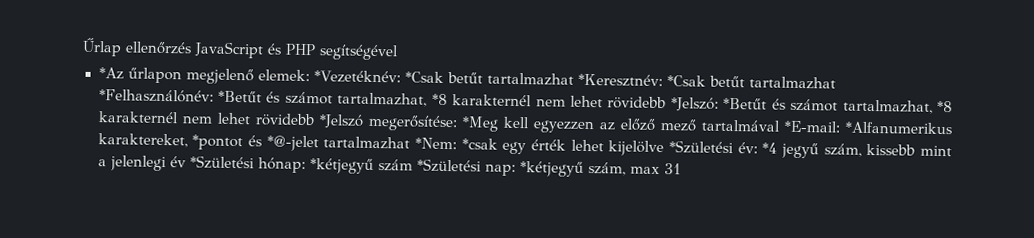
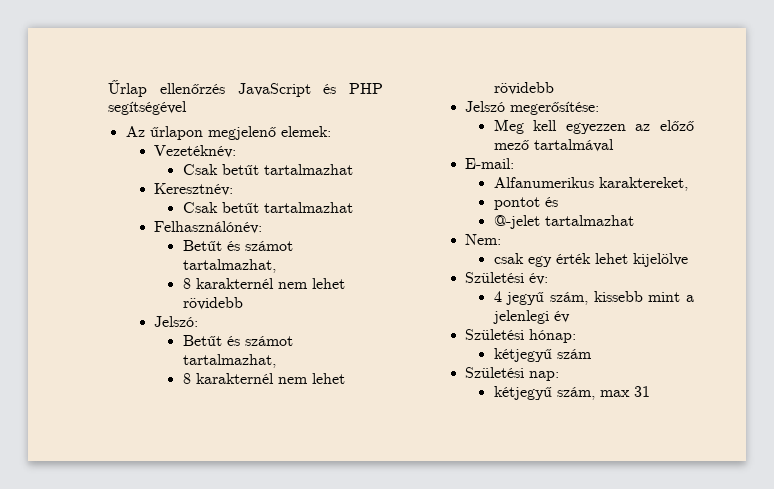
- *Az űrlapon megjelenő elemek: *Vezetéknév: *Csak betűt tartalmazhat *Keresztnév: *Csak betűt tartalmazhat *Felhasználónév: *Betűt és számot tartalmazhat, *8 karakternél nem lehet rövidebb *Jelszó: *Betűt és számot tartalmazhat, *8 karakternél nem lehet rövidebb *Jelszó megerősítése: *Meg kell egyezzen az előző mező tartalmával *E-mail: *Alfanumerikus karaktereket, *pontot és *@-jelet tartalmazhat *Nem: *csak egy érték lehet kijelölve *Születési év: *4 jegyű szám, kissebb mint a jelenlegi év *Születési hónap: *kétjegyű szám *Születési nap: *kétjegyű szám, max 31
+ Az űrlapon megjelenő elemek:
+ Vezetéknév:
+ Csak betűt tartalmazhat
+ Keresztnév:
+ Csak betűt tartalmazhat
+ Felhasználónév:
+ Betűt és számot tartalmazhat,
+ 8 karakternél nem lehet rövidebb
+ Jelszó:
+ Betűt és számot tartalmazhat,
+ 8 karakternél nem lehet rövidebb
+ Jelszó megerősítése:
+ Meg kell egyezzen az előző mező tartalmával
+ E-mail:
+ Alfanumerikus karaktereket,
+ pontot és
+ @-jelet tartalmazhat
+ Nem:
+ csak egy érték lehet kijelölve
+ Születési év:
+ 4 jegyű szám, kissebb mint a jelenlegi év
+ Születési hónap:
+ kétjegyű szám
+ Születési nap:
+ kétjegyű szám, max 31

